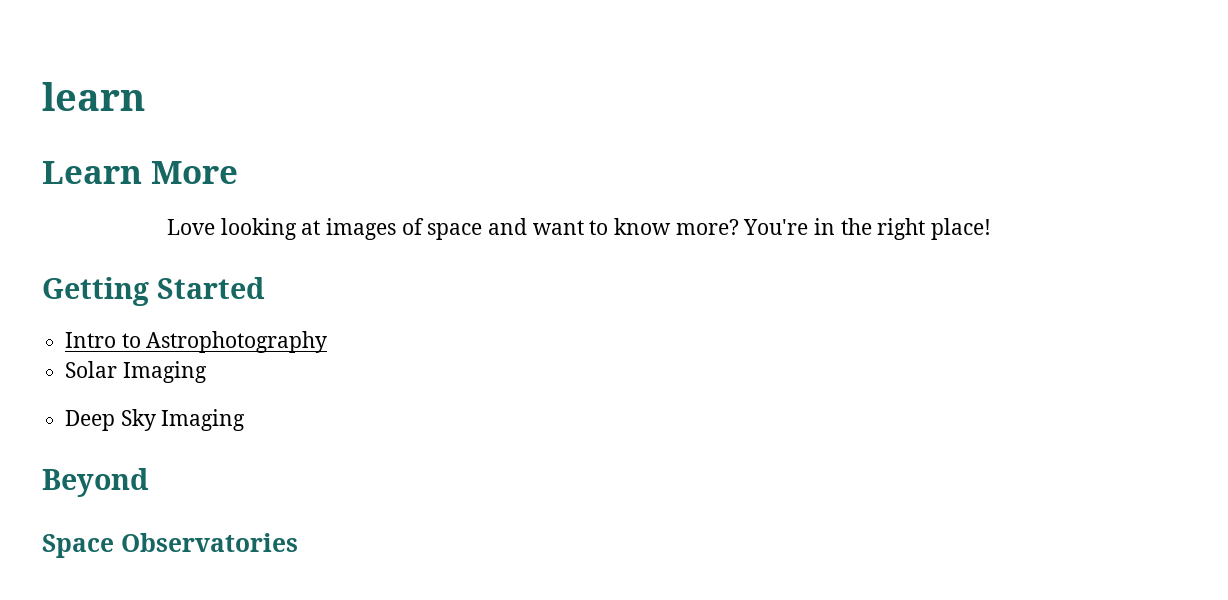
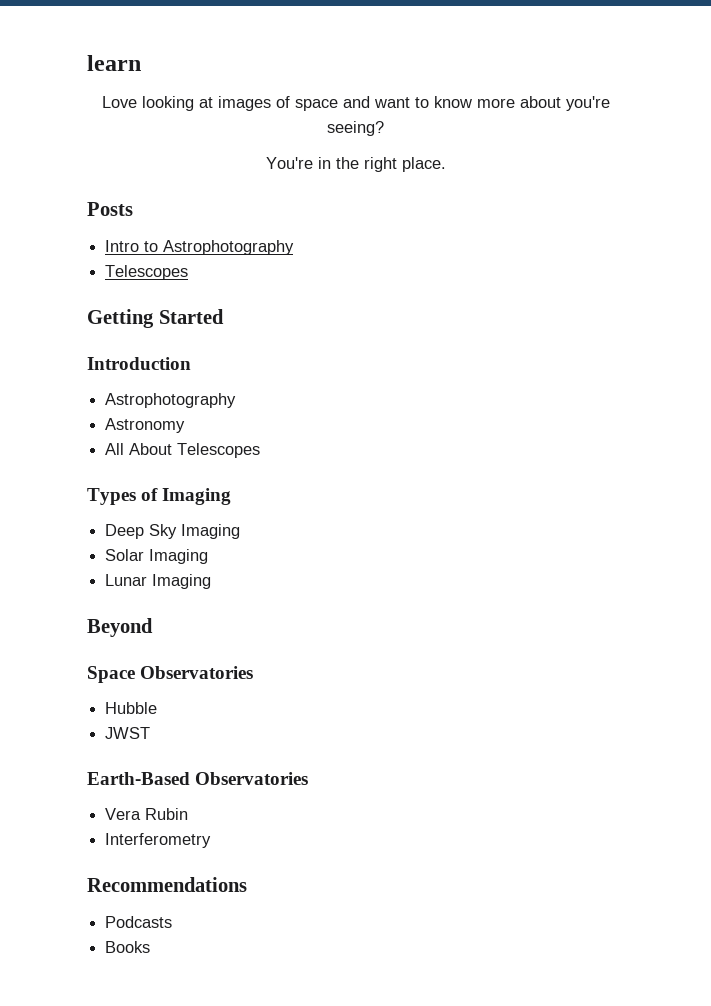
- Learn More
- Love looking at images of space and want to know more? You're in the right place!
- Getting Started
+ Love looking at images of space and want to know more about you're seeing?
+ You're in the right place.
+ Posts
  Intro to Astrophotography
- Solar Imaging
+ Telescopes
+ Getting Started
+ Introduction
+ Astrophotography
+ Astronomy
+ All About Telescopes
+ Types of Imaging
+ Solar Imaging
+ Lunar Imaging
+ Hubble
+ JWST
+ Earth-Based Observatories
+ Vera Rubin
+ Interferometry
+ Recommendations
+ Podcasts
+ Books

